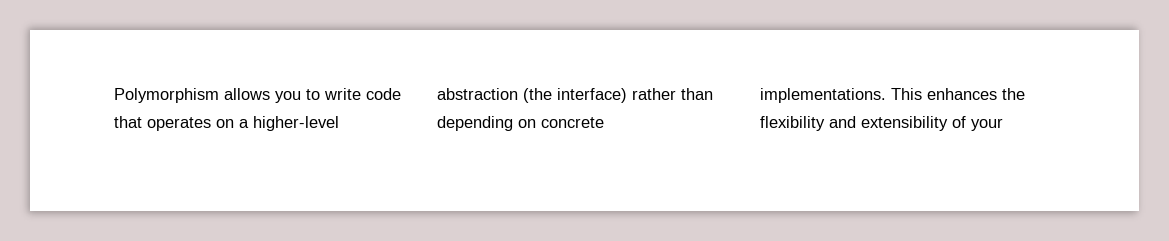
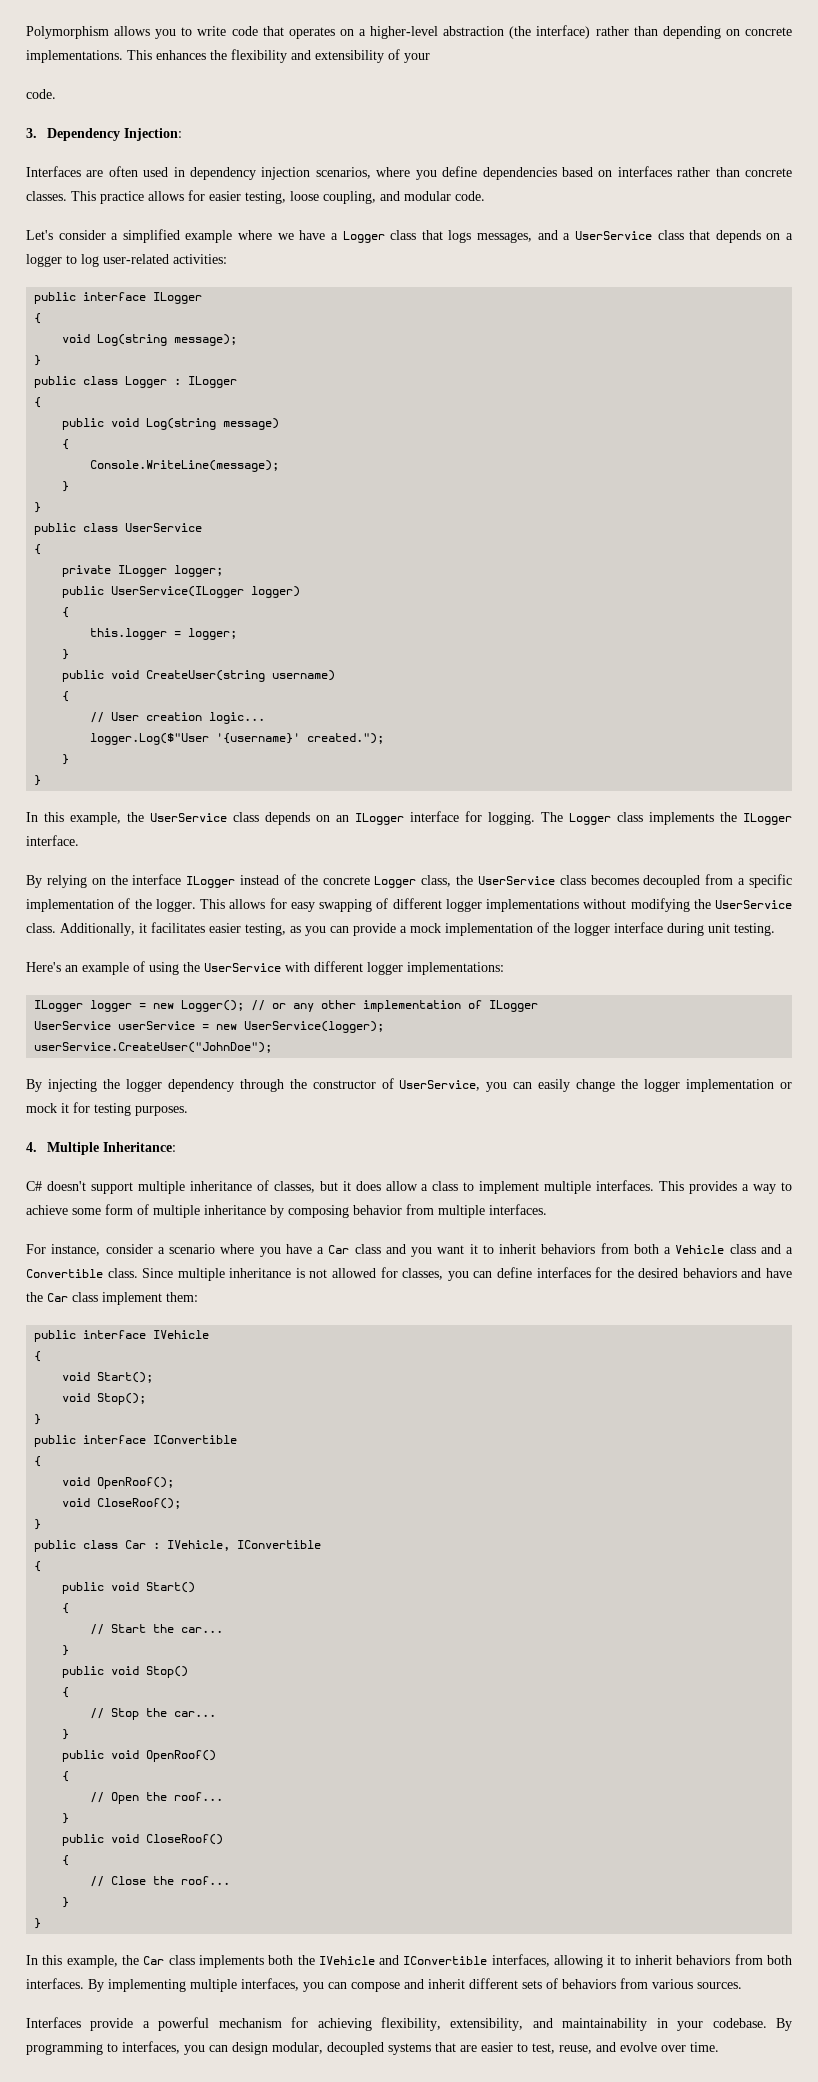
  This enhances the flexibility and extensibility of your
+ code.
+ 3. Dependency Injection:
+ Interfaces are often used in dependency injection scenarios, where you define dependencies based on interfaces rather than concrete classes. This practice allows for easier testing, loose coupling, and modular code.
+ Let's consider a simplified example where we have a Logger class that logs messages, and a UserService class that depends on a logger to log user-related activities:
+ public interface ILogger
+ {
+ void Log(string message);
+ }
+ public class Logger : ILogger
+ {
+ public void Log(string message)
+ {
+ Console.WriteLine(message);
+ }
+ }
+ public class UserService
+ {
+ private ILogger logger;
+ public UserService(ILogger logger)
+ {
+ this.logger = logger;
+ }
+ public void CreateUser(string username)
+ {
+ // User creation logic...
+ logger.Log($"User '{username}' created.");
+ }
+ }
+ In this example, the UserService class depends on an ILogger interface for logging. The Logger class implements the ILogger interface.
+ By relying on the interface ILogger instead of the concrete Logger class, the UserService class becomes decoupled from a specific implementation of the logger. This allows for easy swapping of different logger implementations without modifying the UserService class. Additionally, it facilitates easier testing, as you can provide a mock implementation of the logger interface during unit testing.
+ Here's an example of using the UserService with different logger implementations:
+ ILogger logger = new Logger(); // or any other implementation of ILogger
+ UserService userService = new UserService(logger);
+ userService.CreateUser("JohnDoe");
+ By injecting the logger dependency through the constructor of UserService, you can easily change the logger implementation or mock it for testing purposes.
+ 4. Multiple Inheritance:
+ C# doesn't support multiple inheritance of classes, but it does allow a class to implement multiple interfaces. This provides a way to achieve some form of multiple inheritance by composing behavior from multiple interfaces.
+ For instance, consider a scenario where you have a Car class and you want it to inherit behaviors from both a Vehicle class and a Convertible class. Since multiple inheritance is not allowed for classes, you can define interfaces for the desired behaviors and have the Car class implement them:
+ public interface IVehicle
+ {
+ void Start();
+ void Stop();
+ }
+ public interface IConvertible
+ {
+ void OpenRoof();
+ void CloseRoof();
+ }
+ public class Car : IVehicle, IConvertible
+ {
+ public void Start()
+ {
+ // Start the car...
+ }
+ public void Stop()
+ {
+ // Stop the car...
+ }
+ public void OpenRoof()
+ {
+ // Open the roof...
+ }
+ public void CloseRoof()
+ {
+ // Close the roof...
+ }
+ }
+ In this example, the Car class implements both the IVehicle and IConvertible interfaces, allowing it to inherit behaviors from both interfaces. By implementing multiple interfaces, you can compose and inherit different sets of behaviors from various sources.
+ Interfaces provide a powerful mechanism for achieving flexibility, extensibility, and maintainability in your codebase. By programming to interfaces, you can design modular, decoupled systems that are easier to test, reuse, and evolve over time.

